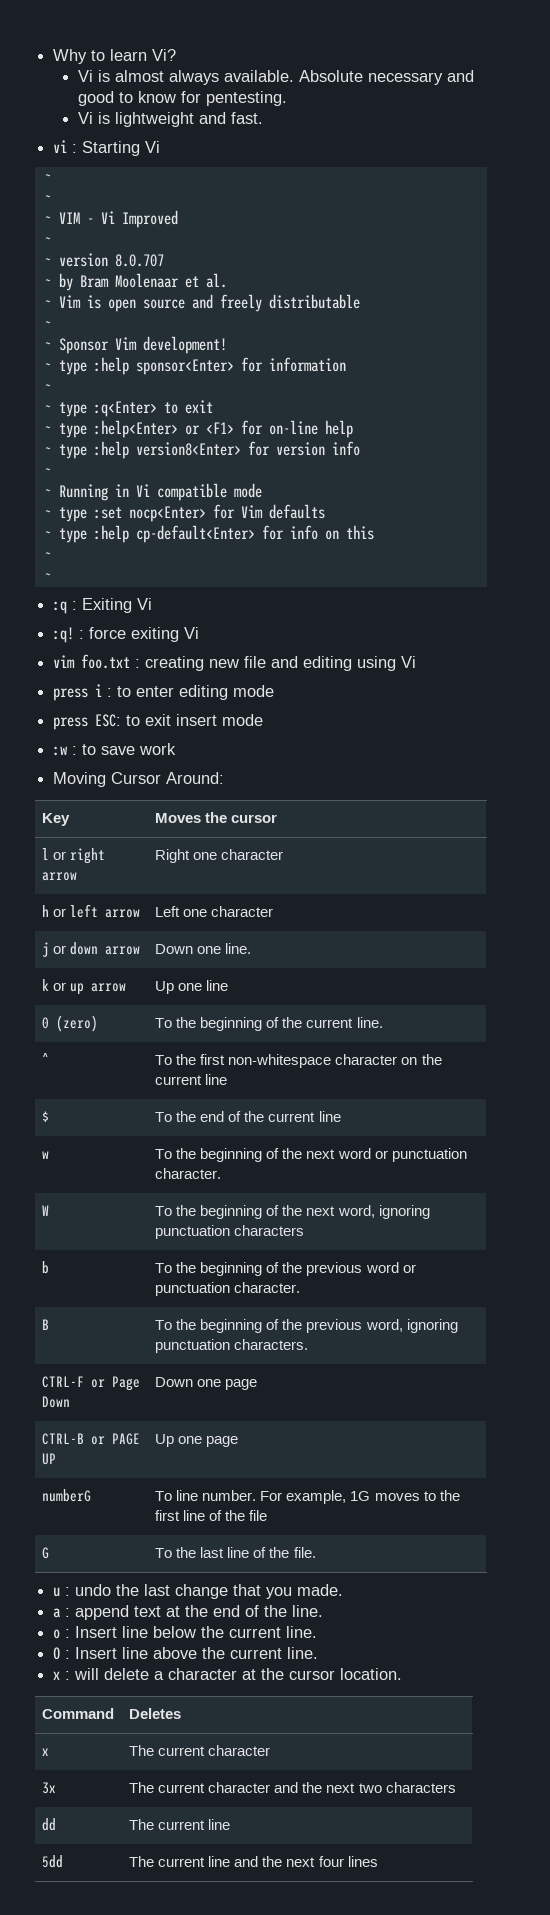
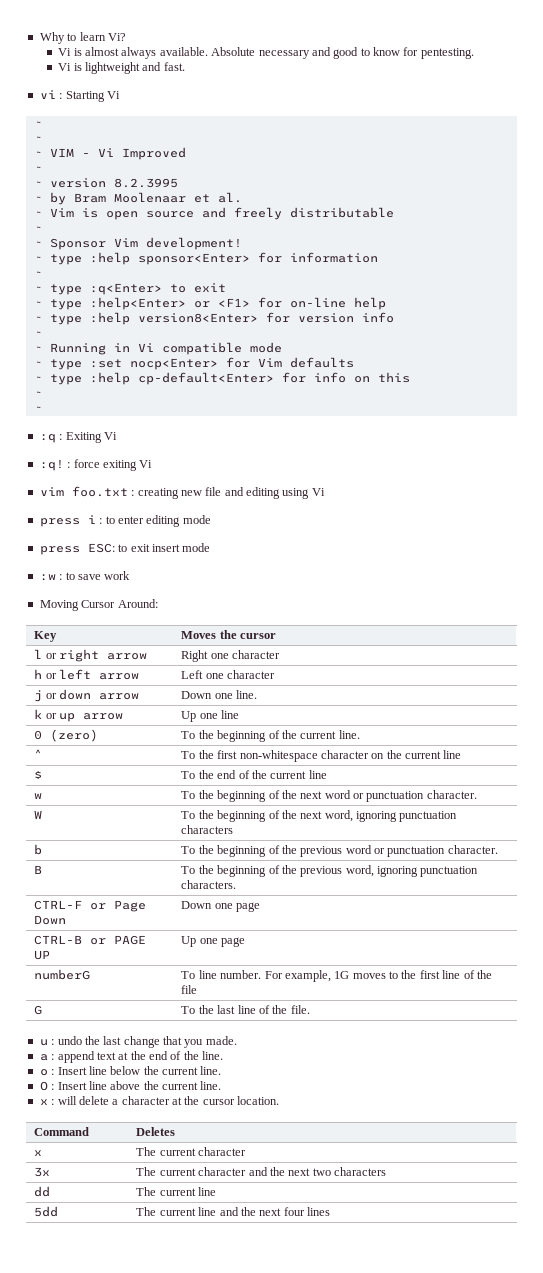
- ~ version 8.0.707
+ ~ version 8.2.3995

